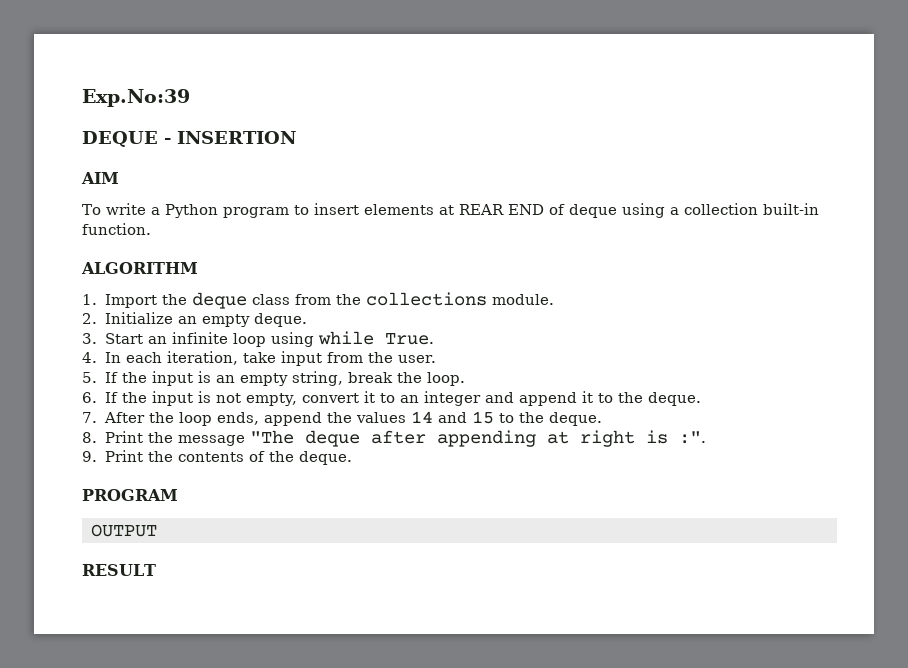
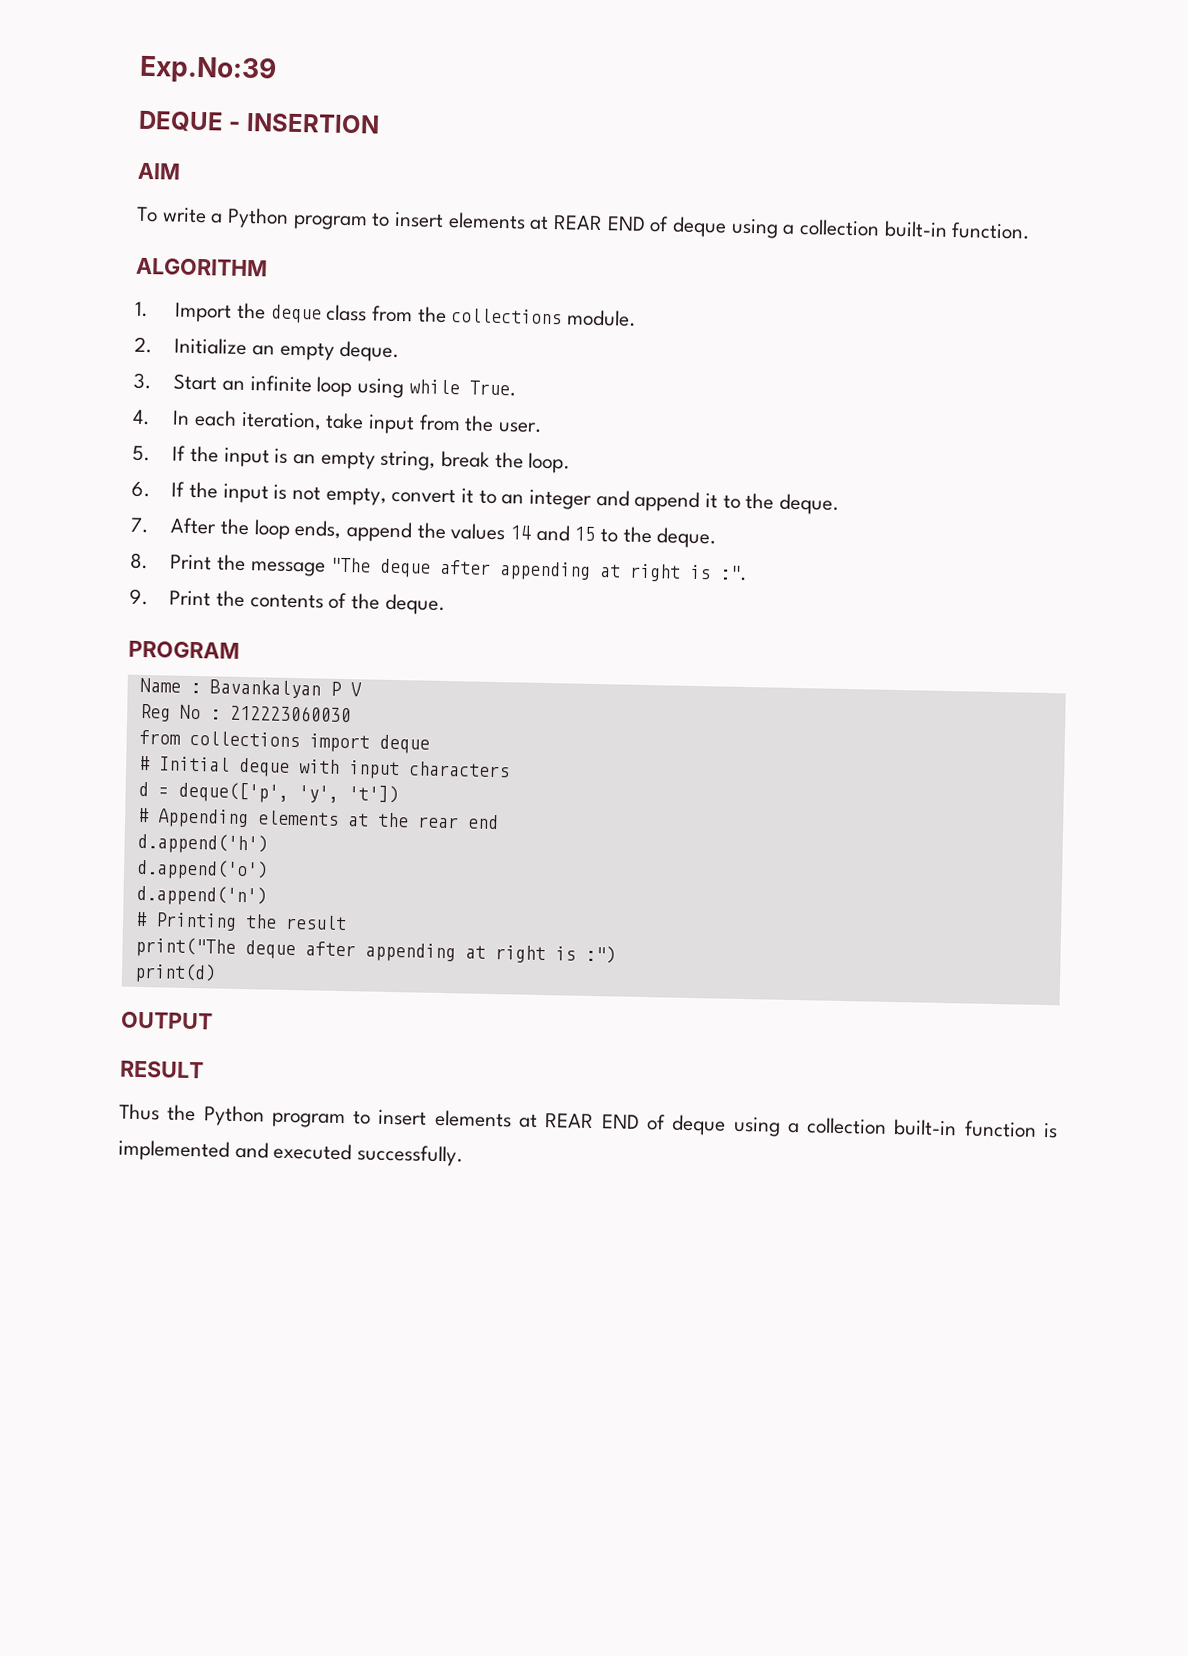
+ Name : Bavankalyan P V
+ Reg No : 212223060030
+ from collections import deque
+ # Initial deque with input characters
+ d = deque(['p', 'y', 't'])
+ # Appending elements at the rear end
+ d.append('h')
+ d.append('o')
+ d.append('n')
+ # Printing the result
+ print("The deque after appending at right is :")
+ print(d)
  OUTPUT
  RESULT
+ Thus the Python program to insert elements at REAR END of deque using a collection built-in function is implemented and executed successfully.

